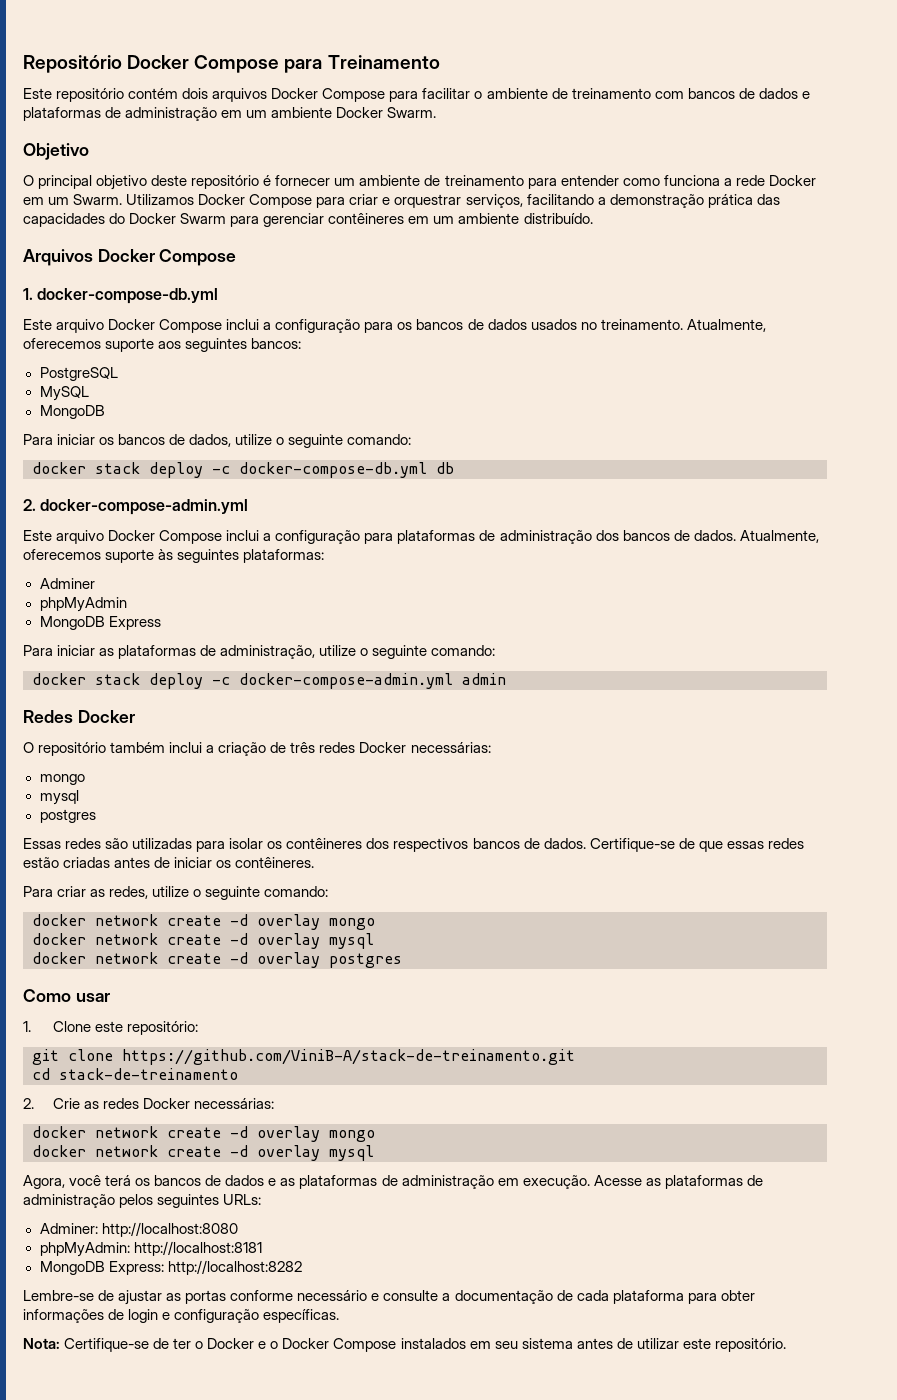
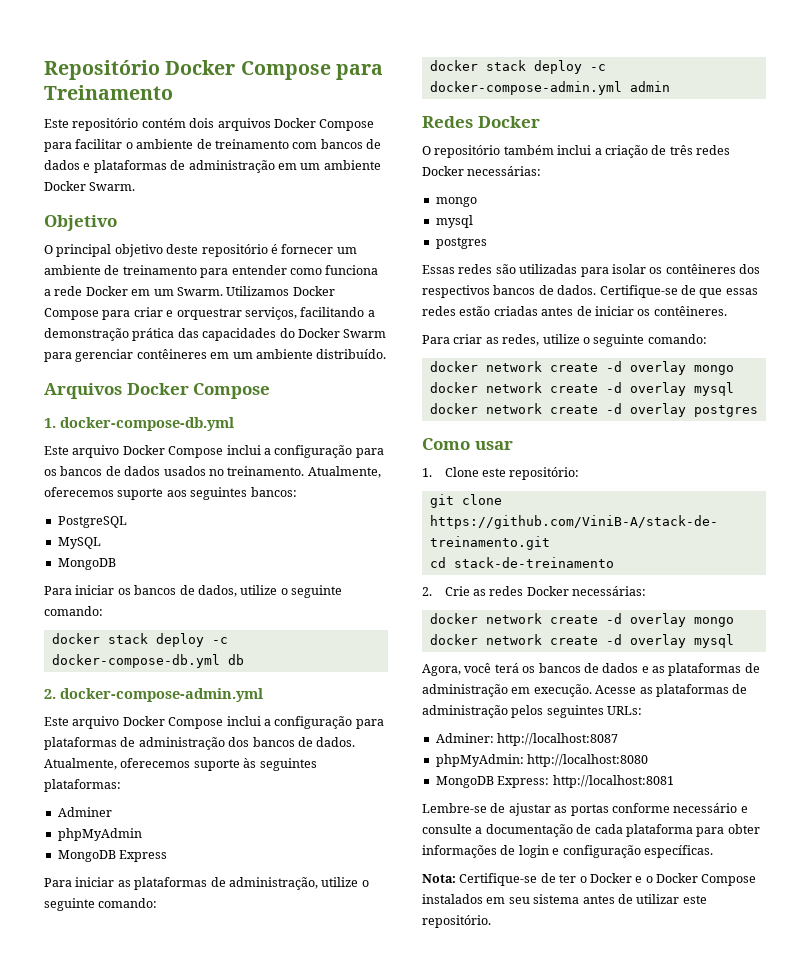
- Adminer: http://localhost:8080
+ Adminer: http://localhost:8087
- phpMyAdmin: http://localhost:8181
+ phpMyAdmin: http://localhost:8080
- MongoDB Express: http://localhost:8282
+ MongoDB Express: http://localhost:8081

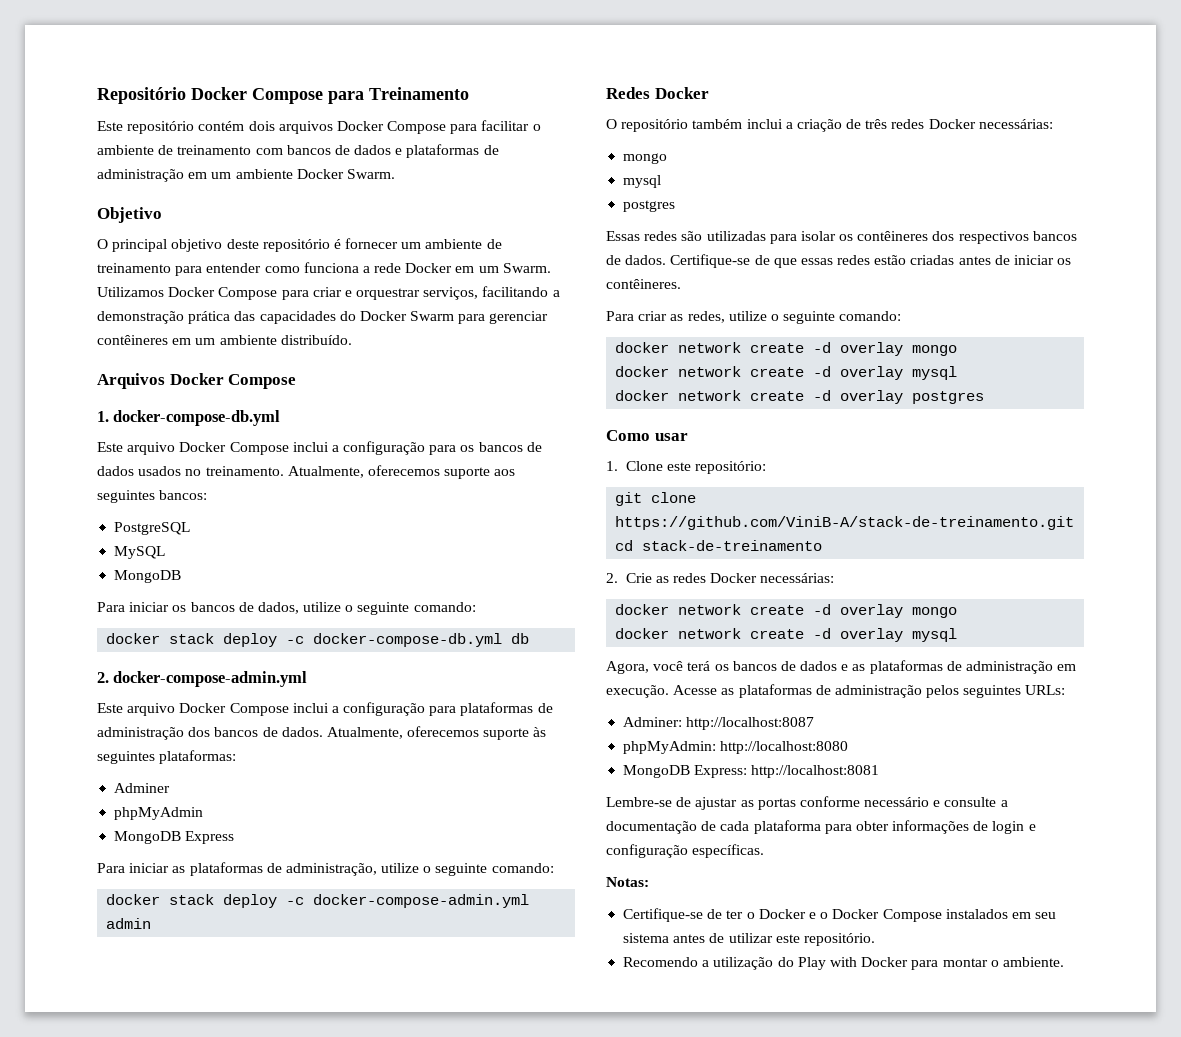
- Nota: Certifique-se de ter o Docker e o Docker Compose instalados em seu sistema antes de utilizar este repositório.
+ Notas:
+ Certifique-se de ter o Docker e o Docker Compose instalados em seu sistema antes de utilizar este repositório.
+ Recomendo a utilização do Play with Docker para montar o ambiente.

